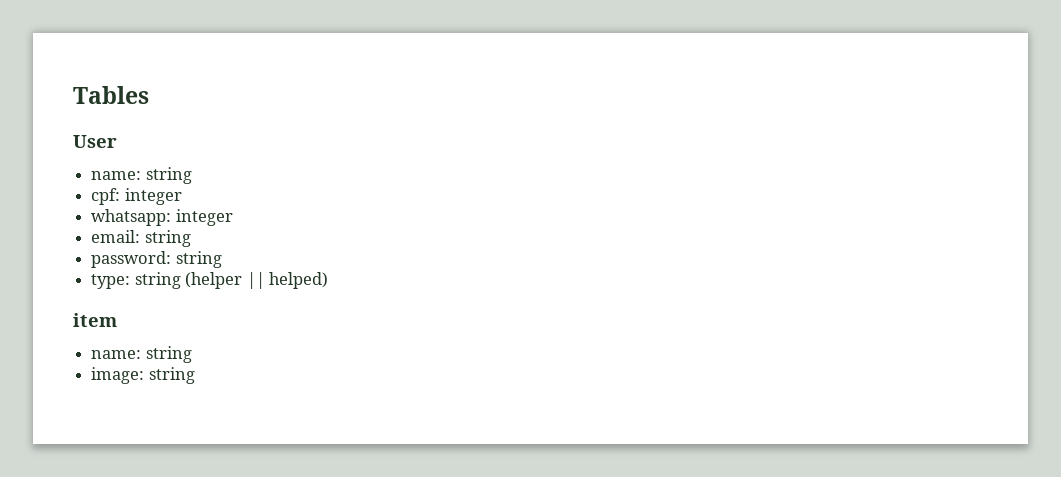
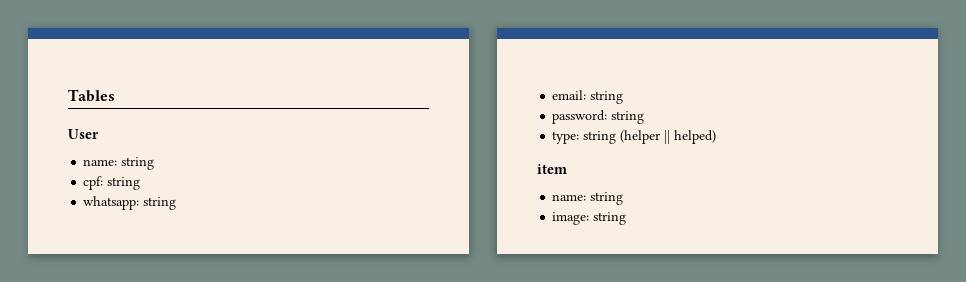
- cpf: integer
+ cpf: string
- whatsapp: integer
+ whatsapp: string

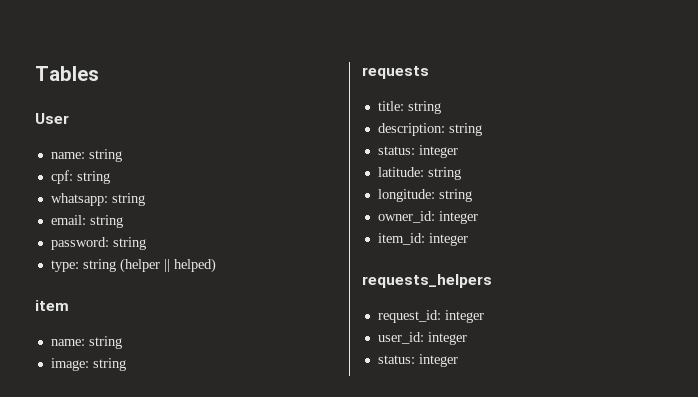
+ requests
+ title: string
+ description: string
+ status: integer
+ latitude: string
+ longitude: string
+ owner_id: integer
+ item_id: integer
+ requests_helpers
+ request_id: integer
+ user_id: integer
+ status: integer

